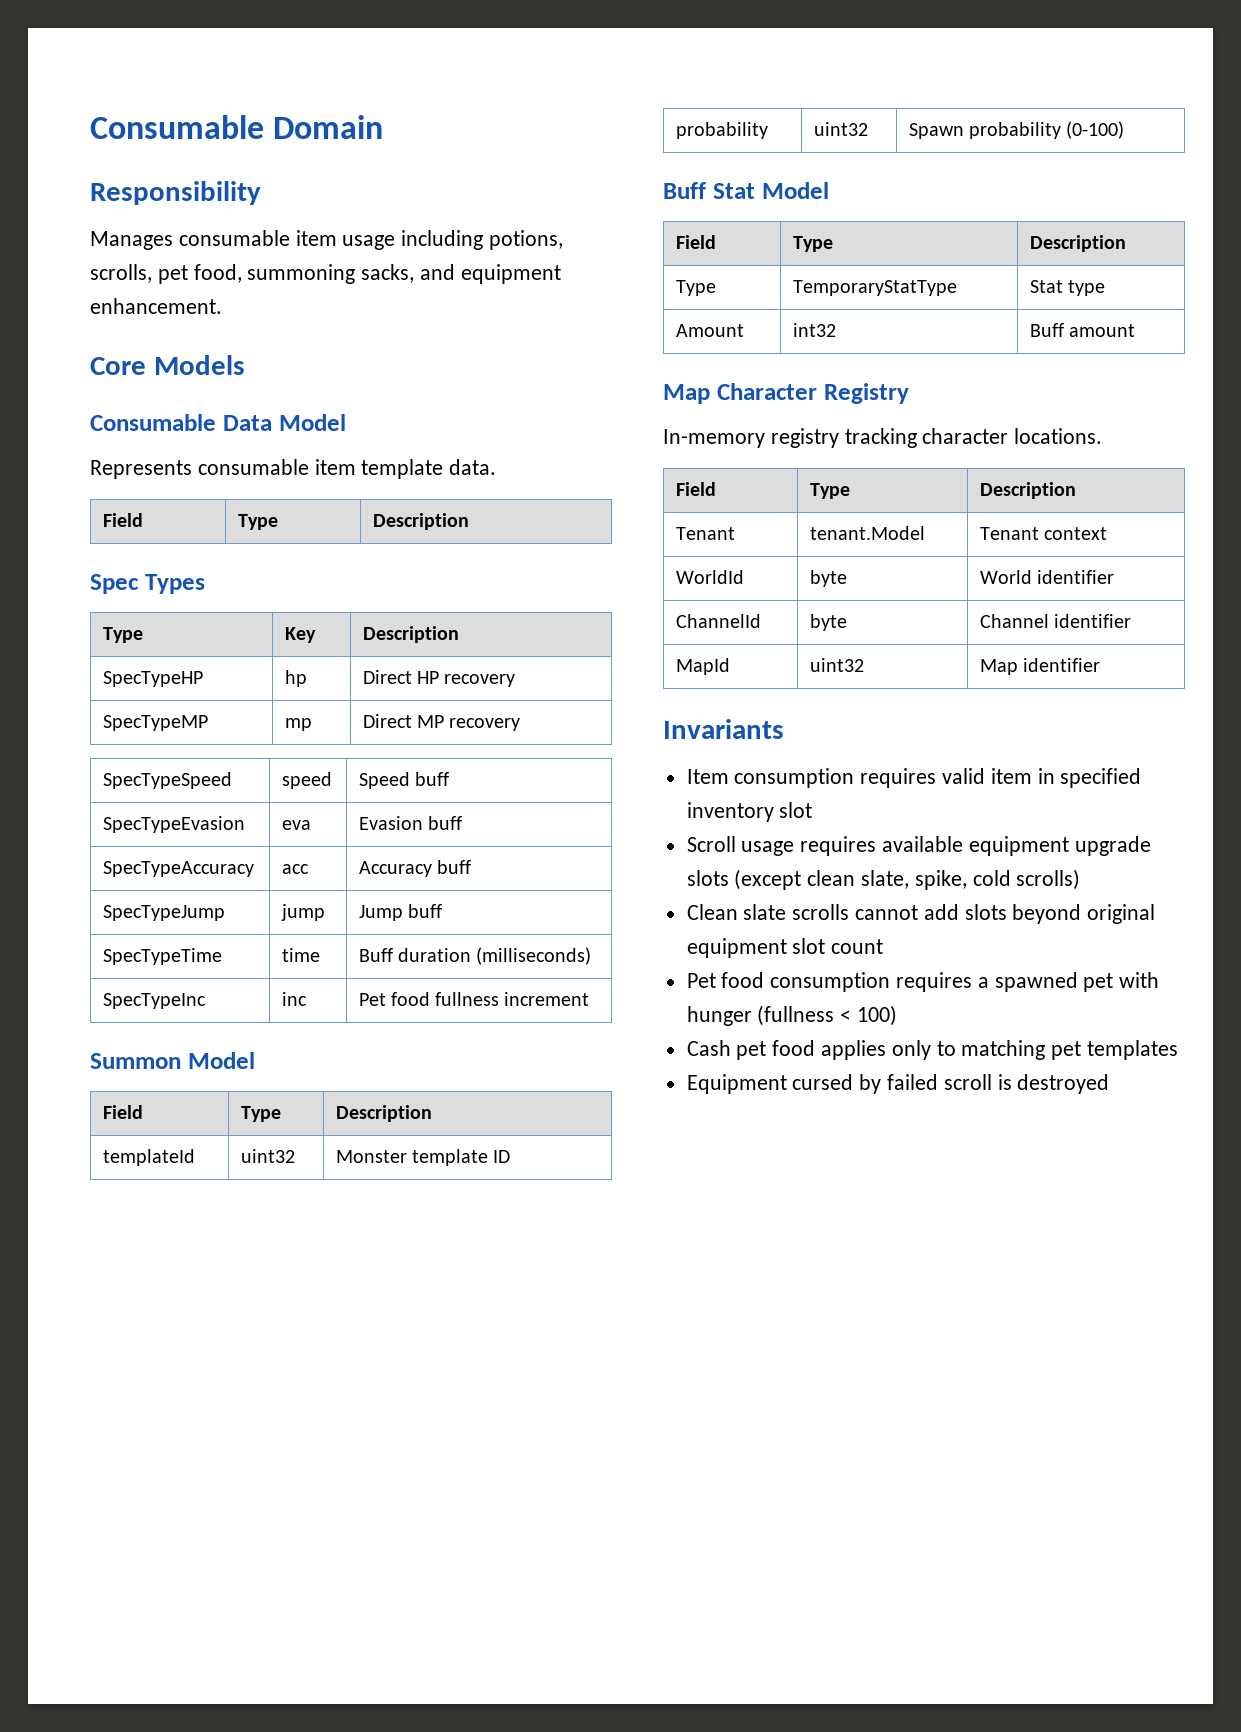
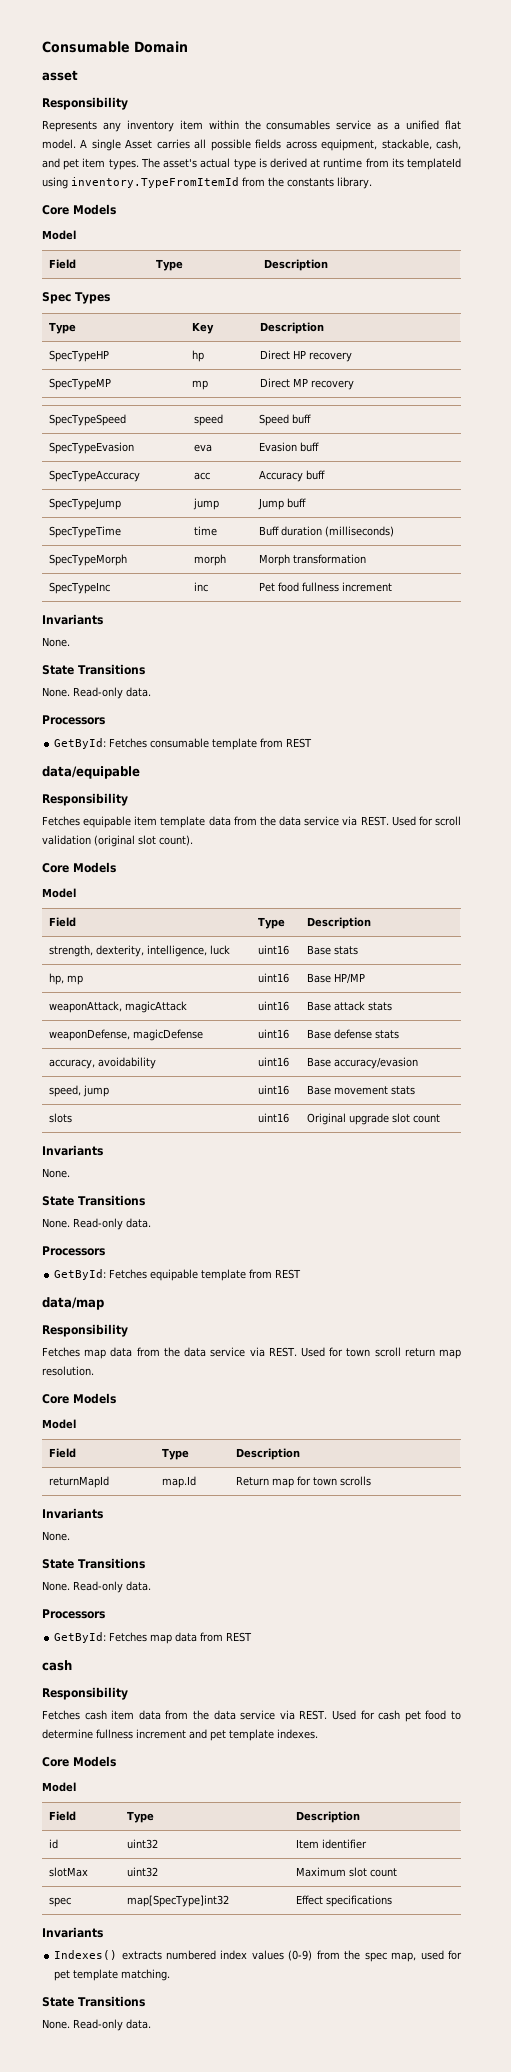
+ asset
  Responsibility
- Manages consumable item usage including potions, scrolls, pet food, summoning sacks, and equipment enhancement.
+ Represents any inventory item within the consumables service as a unified flat model. A single Asset carries all possible fields across equipment, stackable, cash, and pet item types. The asset's actual type is derived at runtime from its templateId using inventory.TypeFromItemId from the constants library.
  Core Models
- Consumable Data Model
- Represents consumable item template data.
+ Model
+ SpecTypeMorph | morph | Morph transformation
  SpecTypeInc | inc | Pet food fullness increment
- Summon Model
+ Invariants
+ None.
+ State Transitions
+ None. Read-only data.
+ Processors
+ GetById: Fetches consumable template from REST
+ data/equipable
+ Responsibility
+ Fetches equipable item template data from the data service via REST. Used for scroll validation (original slot count).
+ Core Models
+ Model
  Field | Type | Description
- templateId | uint32 | Monster template ID
- probability | uint32 | Spawn probability (0-100)
- Buff Stat Model
+ strength, dexterity, intelligence, luck | uint16 | Base stats
+ hp, mp | uint16 | Base HP/MP
+ weaponAttack, magicAttack | uint16 | Base attack stats
+ weaponDefense, magicDefense | uint16 | Base defense stats
+ accuracy, avoidability | uint16 | Base accuracy/evasion
+ speed, jump | uint16 | Base movement stats
+ slots | uint16 | Original upgrade slot count
+ Invariants
+ None.
+ State Transitions
+ None. Read-only data.
+ Processors
+ GetById: Fetches equipable template from REST
+ data/map
+ Responsibility
+ Fetches map data from the data service via REST. Used for town scroll return map resolution.
+ Core Models
+ Model
  Field | Type | Description
- Type | TemporaryStatType | Stat type
- Amount | int32 | Buff amount
- Map Character Registry
- In-memory registry tracking character locations.
+ returnMapId | map.Id | Return map for town scrolls
+ Invariants
+ None.
+ State Transitions
+ None. Read-only data.
+ Processors
+ GetById: Fetches map data from REST
+ cash
+ Responsibility
+ Fetches cash item data from the data service via REST. Used for cash pet food to determine fullness increment and pet template indexes.
+ Core Models
+ Model
  Field | Type | Description
- Tenant | tenant.Model | Tenant context
- WorldId | byte | World identifier
- ChannelId | byte | Channel identifier
- MapId | uint32 | Map identifier
+ id | uint32 | Item identifier
+ slotMax | uint32 | Maximum slot count
+ spec | map[SpecType]int32 | Effect specifications
  Invariants
- Item consumption requires valid item in specified inventory slot
- Scroll usage requires available equipment upgrade slots (except clean slate, spike, cold scrolls)
- Clean slate scrolls cannot add slots beyond original equipment slot count
- Pet food consumption requires a spawned pet with hunger (fullness < 100)
- Cash pet food applies only to matching pet templates
- Equipment cursed by failed scroll is destroyed
+ Indexes() extracts numbered index values (0-9) from the spec map, used for pet template matching.
+ State Transitions
+ None. Read-only data.

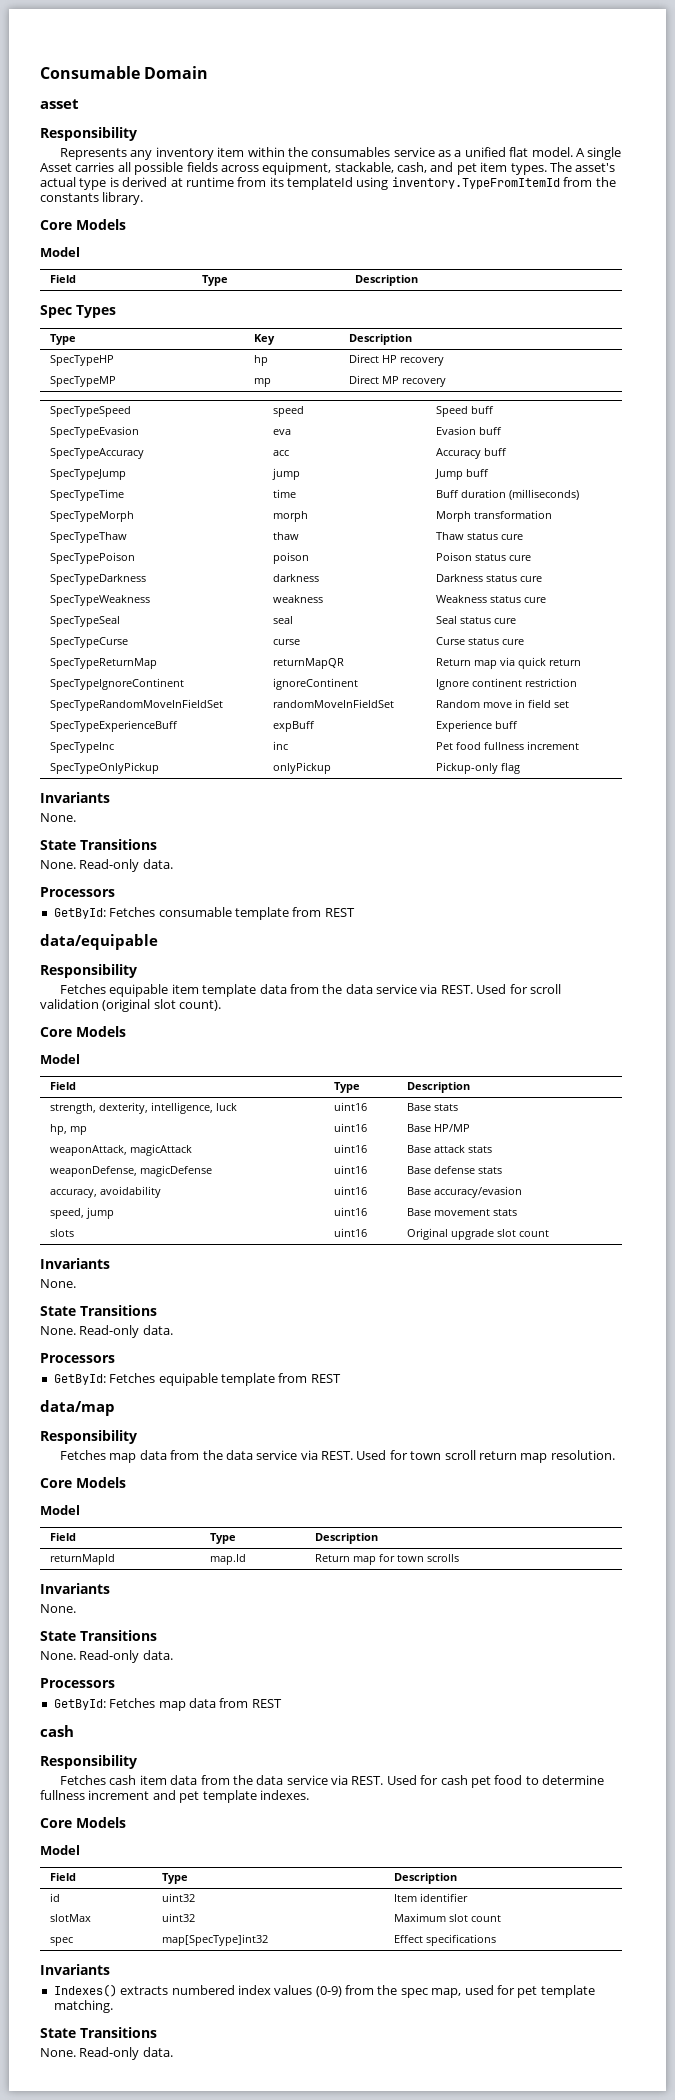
+ SpecTypeThaw | thaw | Thaw status cure
+ SpecTypePoison | poison | Poison status cure
+ SpecTypeDarkness | darkness | Darkness status cure
+ SpecTypeWeakness | weakness | Weakness status cure
+ SpecTypeSeal | seal | Seal status cure
+ SpecTypeCurse | curse | Curse status cure
+ SpecTypeReturnMap | returnMapQR | Return map via quick return
+ SpecTypeIgnoreContinent | ignoreContinent | Ignore continent restriction
+ SpecTypeRandomMoveInFieldSet | randomMoveInFieldSet | Random move in field set
+ SpecTypeExperienceBuff | expBuff | Experience buff
+ SpecTypeOnlyPickup | onlyPickup | Pickup-only flag

